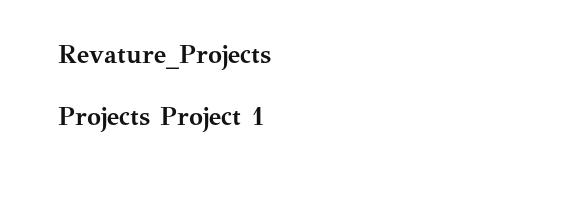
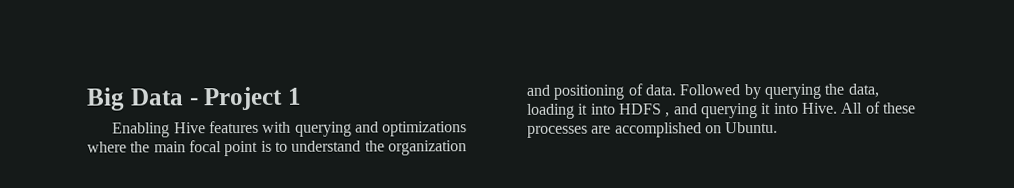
- Revature_Projects
- Projects Project 1
+ Big Data - Project 1
+ Enabling Hive features with querying and optimizations where the main focal point is to understand the organization and positioning of data. Followed by querying the data, loading it into HDFS , and querying it into Hive. All of these processes are accomplished on Ubuntu.

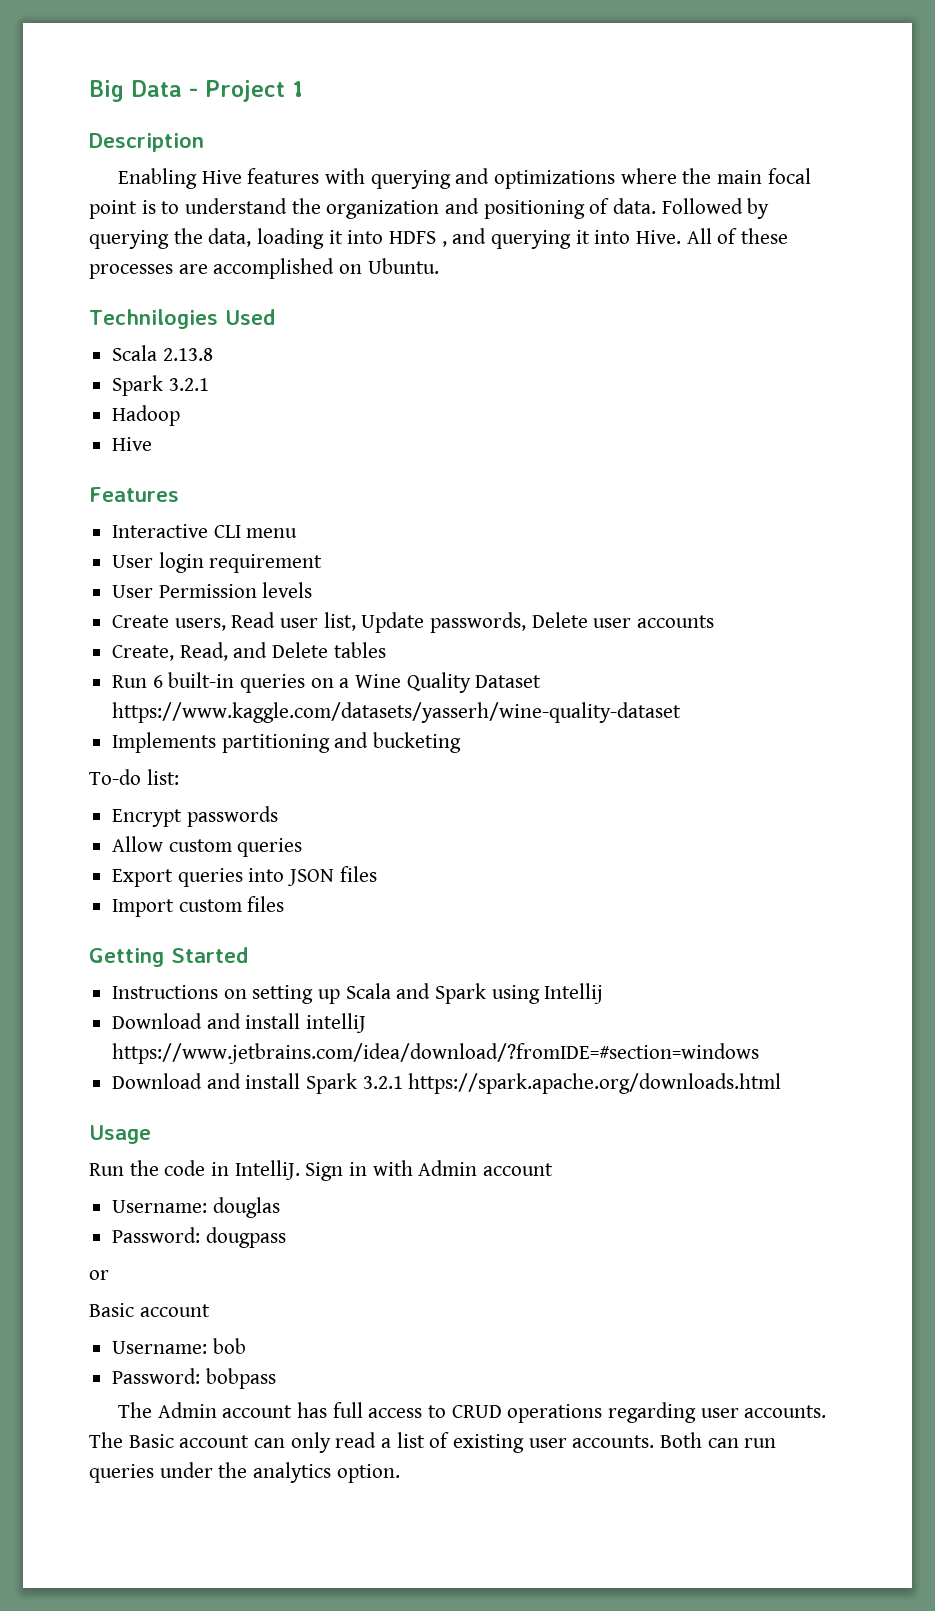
+ Description
+ Technilogies Used
+ Scala 2.13.8
+ Spark 3.2.1
+ Hadoop
+ Hive
+ Features
+ Interactive CLI menu
+ User login requirement
+ User Permission levels
+ Create users, Read user list, Update passwords, Delete user accounts
+ Create, Read, and Delete tables
+ Run 6 built-in queries on a Wine Quality Dataset https://www.kaggle.com/datasets/yasserh/wine-quality-dataset
+ Implements partitioning and bucketing
+ To-do list:
+ Encrypt passwords
+ Allow custom queries
+ Export queries into JSON files
+ Import custom files
+ Getting Started
+ Instructions on setting up Scala and Spark using Intellij
+ Download and install intelliJ https://www.jetbrains.com/idea/download/?fromIDE=#section=windows
+ Download and install Spark 3.2.1 https://spark.apache.org/downloads.html
+ Usage
+ Run the code in IntelliJ. Sign in with Admin account
+ Username: douglas
+ Password: dougpass
+ or
+ Basic account
+ Username: bob
+ Password: bobpass
+ The Admin account has full access to CRUD operations regarding user accounts. The Basic account can only read a list of existing user accounts. Both can run queries under the analytics option.

